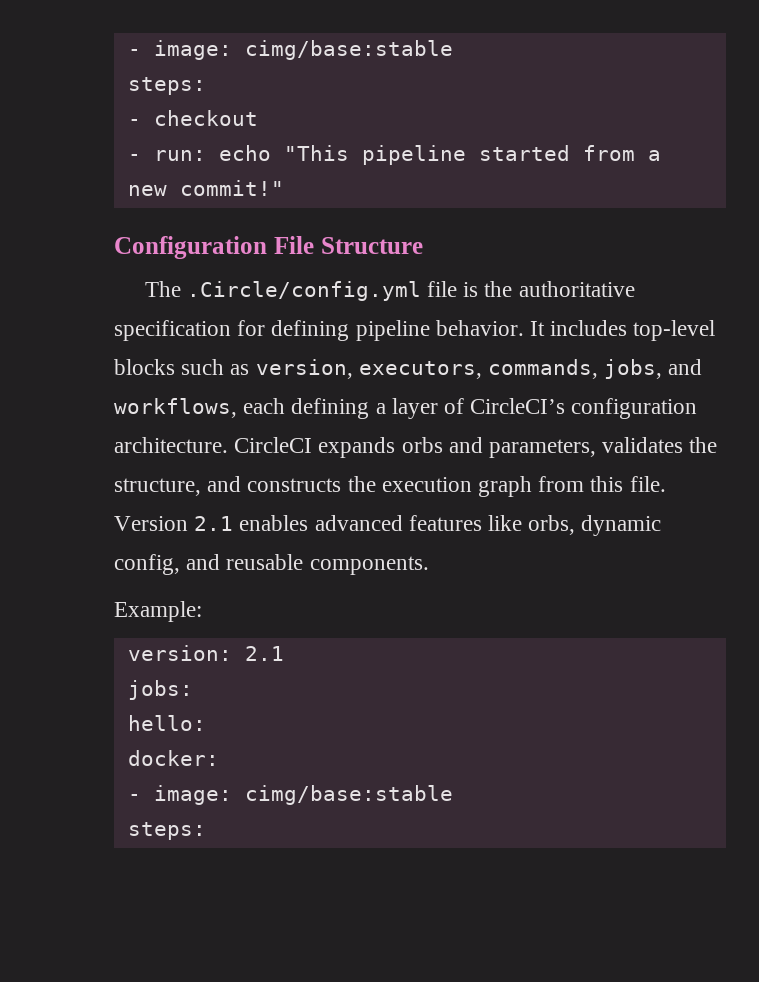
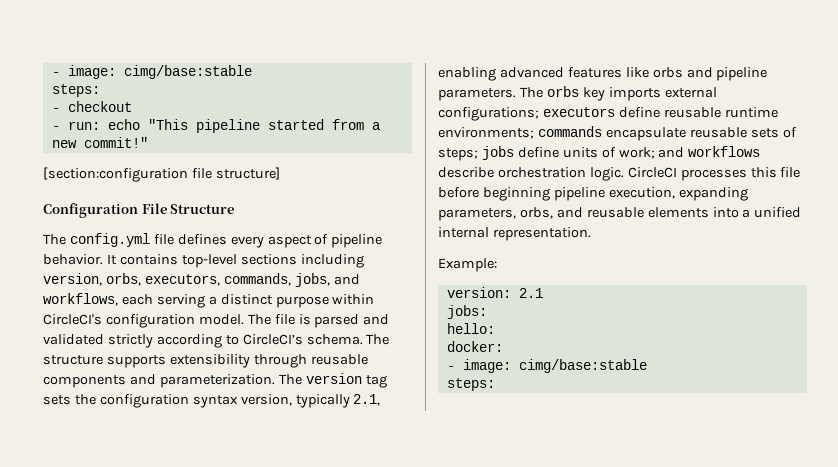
+ [section:configuration file structure]
- The .Circle/config.yml file is the authoritative specification for defining pipeline behavior. It includes top-level blocks such as version, executors, commands, jobs, and workflows, each defining a layer of CircleCI’s configuration architecture. CircleCI expands orbs and parameters, validates the structure, and constructs the execution graph from this file. Version 2.1 enables advanced features like orbs, dynamic config, and reusable components.
+ The config.yml file defines every aspect of pipeline behavior. It contains top-level sections including version, orbs, executors, commands, jobs, and workflows, each serving a distinct purpose within CircleCI's configuration model. The file is parsed and validated strictly according to CircleCI’s schema. The structure supports extensibility through reusable components and parameterization. The version tag sets the configuration syntax version, typically 2.1, enabling advanced features like orbs and pipeline parameters. The orbs key imports external configurations; executors define reusable runtime environments; commands encapsulate reusable sets of steps; jobs define units of work; and workflows describe orchestration logic. CircleCI processes this file before beginning pipeline execution, expanding parameters, orbs, and reusable elements into a unified internal representation.

